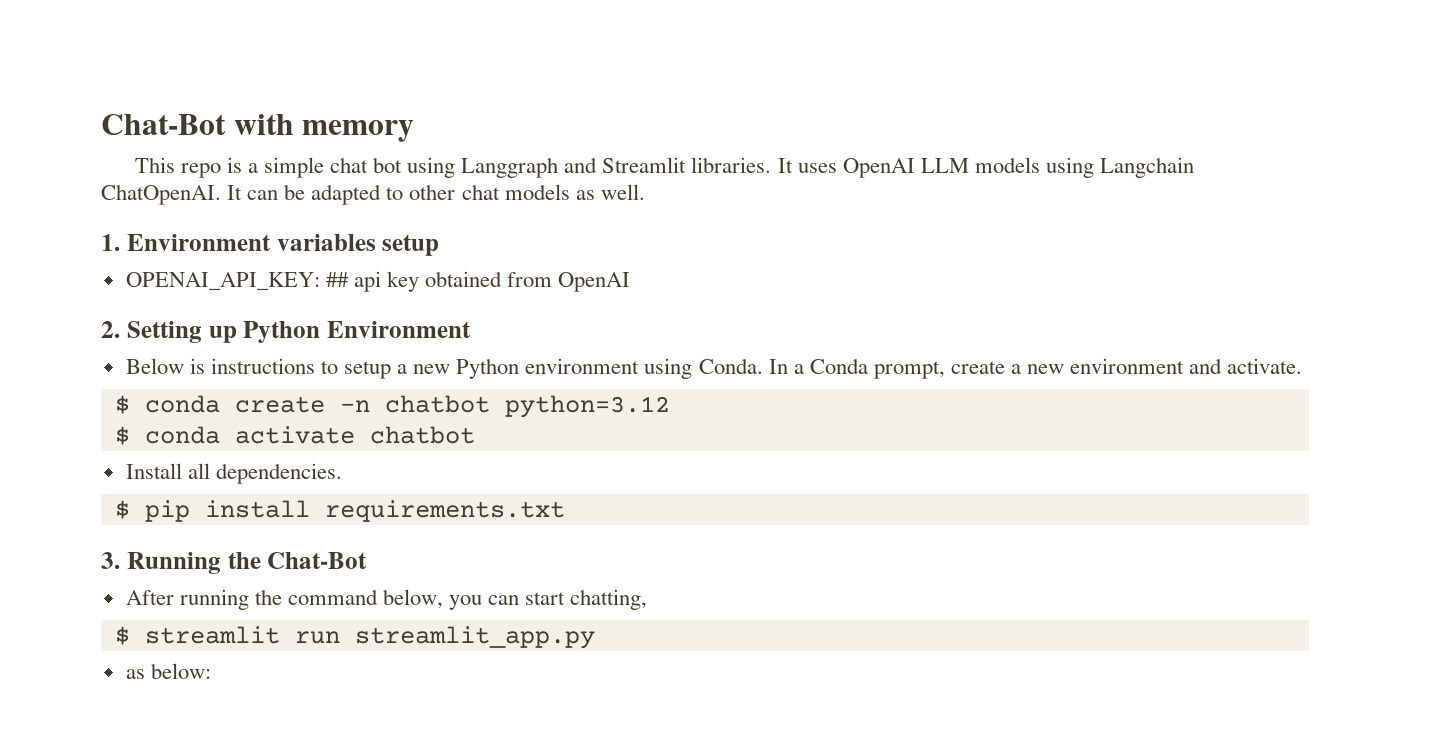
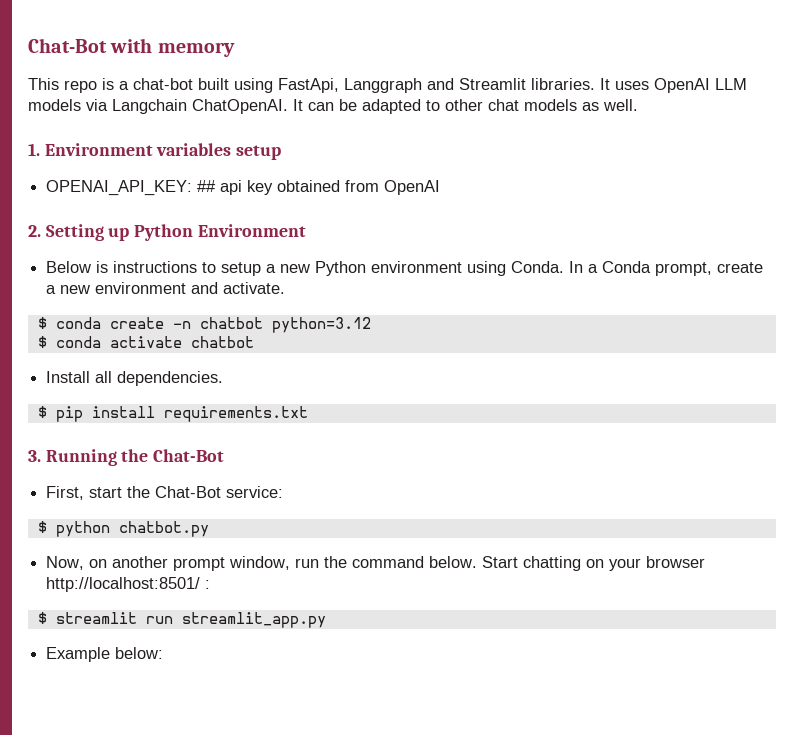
- This repo is a simple chat bot using Langgraph and Streamlit libraries.
+ This repo is a chat-bot built using FastApi, Langgraph and Streamlit libraries.
- It uses OpenAI LLM models using Langchain ChatOpenAI.
+ It uses OpenAI LLM models via Langchain ChatOpenAI.
- After running the command below, you can start chatting,
+ First, start the Chat-Bot service:
+ $ python chatbot.py
+ Now, on another prompt window, run the command below. Start chatting on your browser http://localhost:8501/ :
- as below:
+ Example below:

